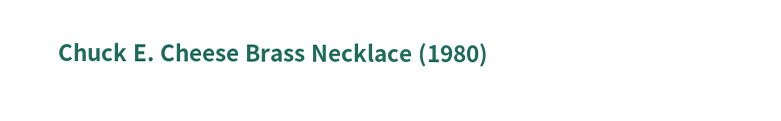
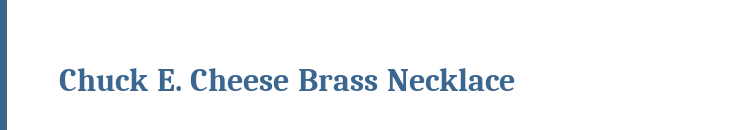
- Chuck E. Cheese Brass Necklace (1980)
+ Chuck E. Cheese Brass Necklace

